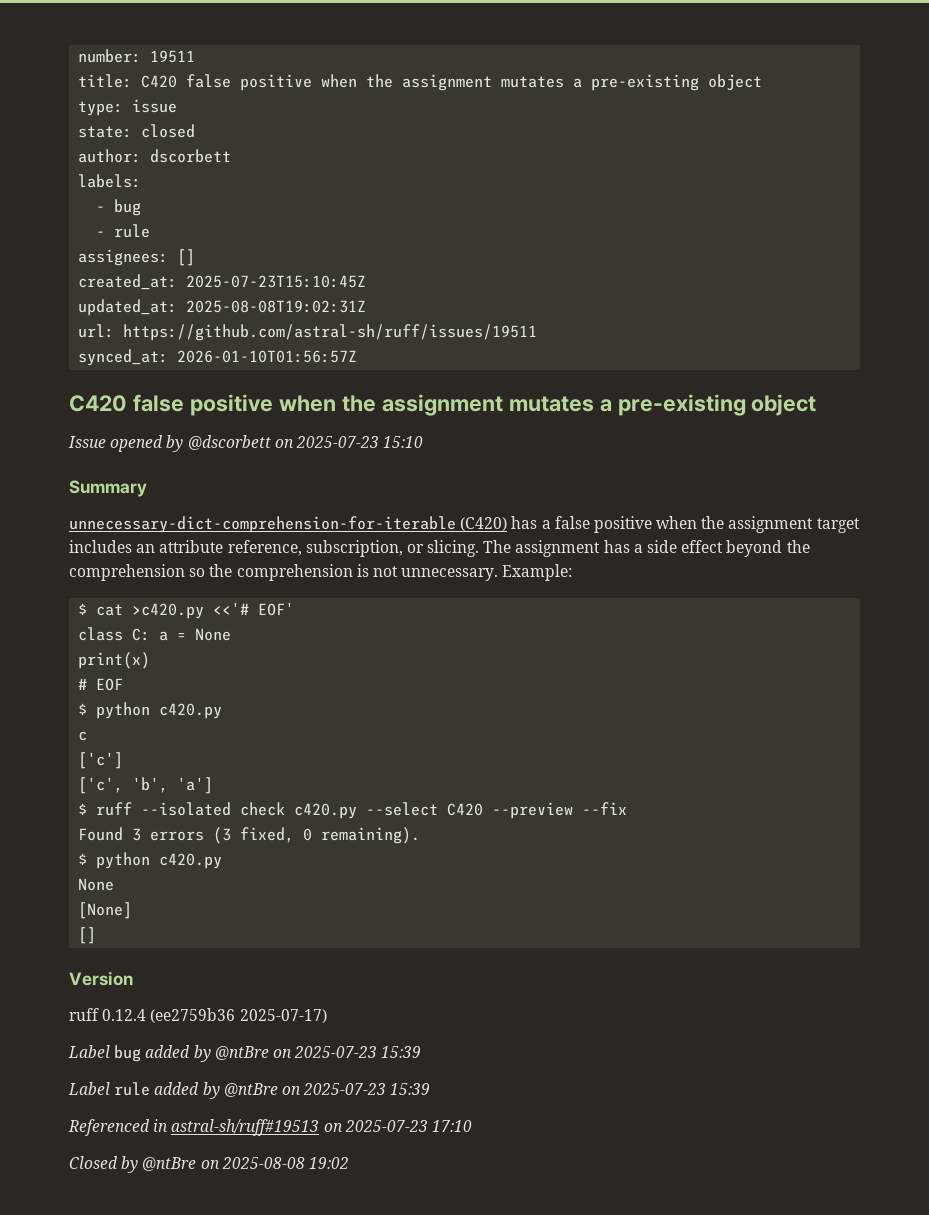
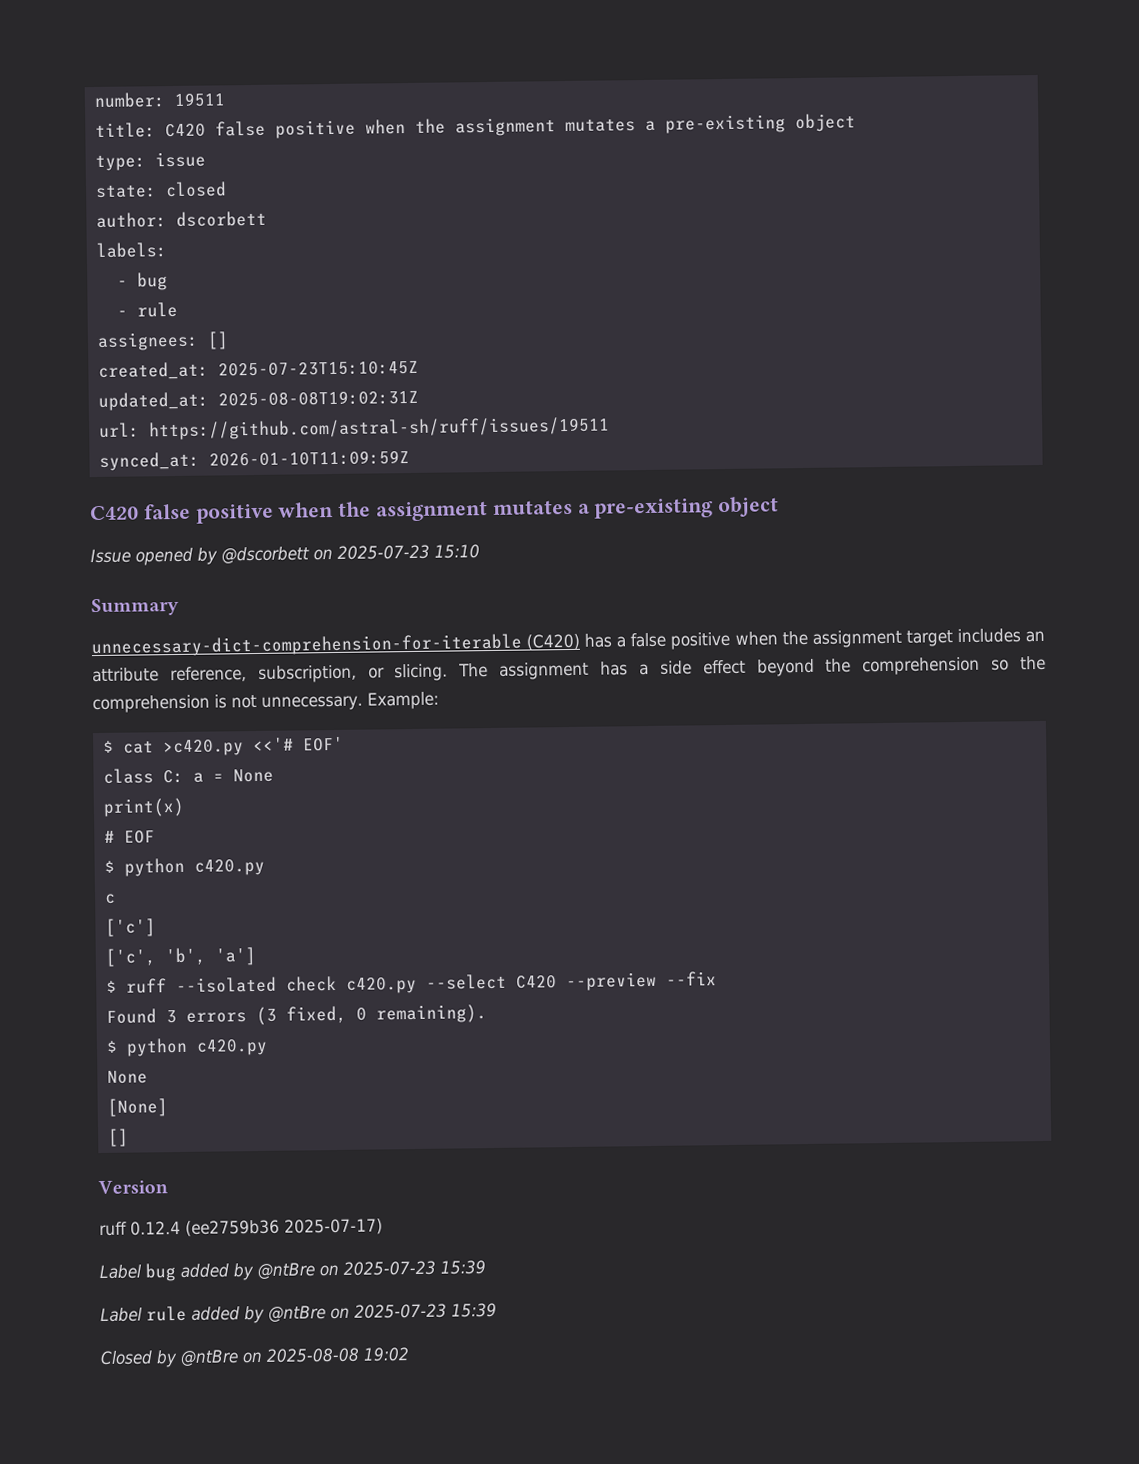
- synced_at: 2026-01-10T01:56:57Z
+ synced_at: 2026-01-10T11:09:59Z
- Referenced in astral-sh/ruff#19513 on 2025-07-23 17:10

